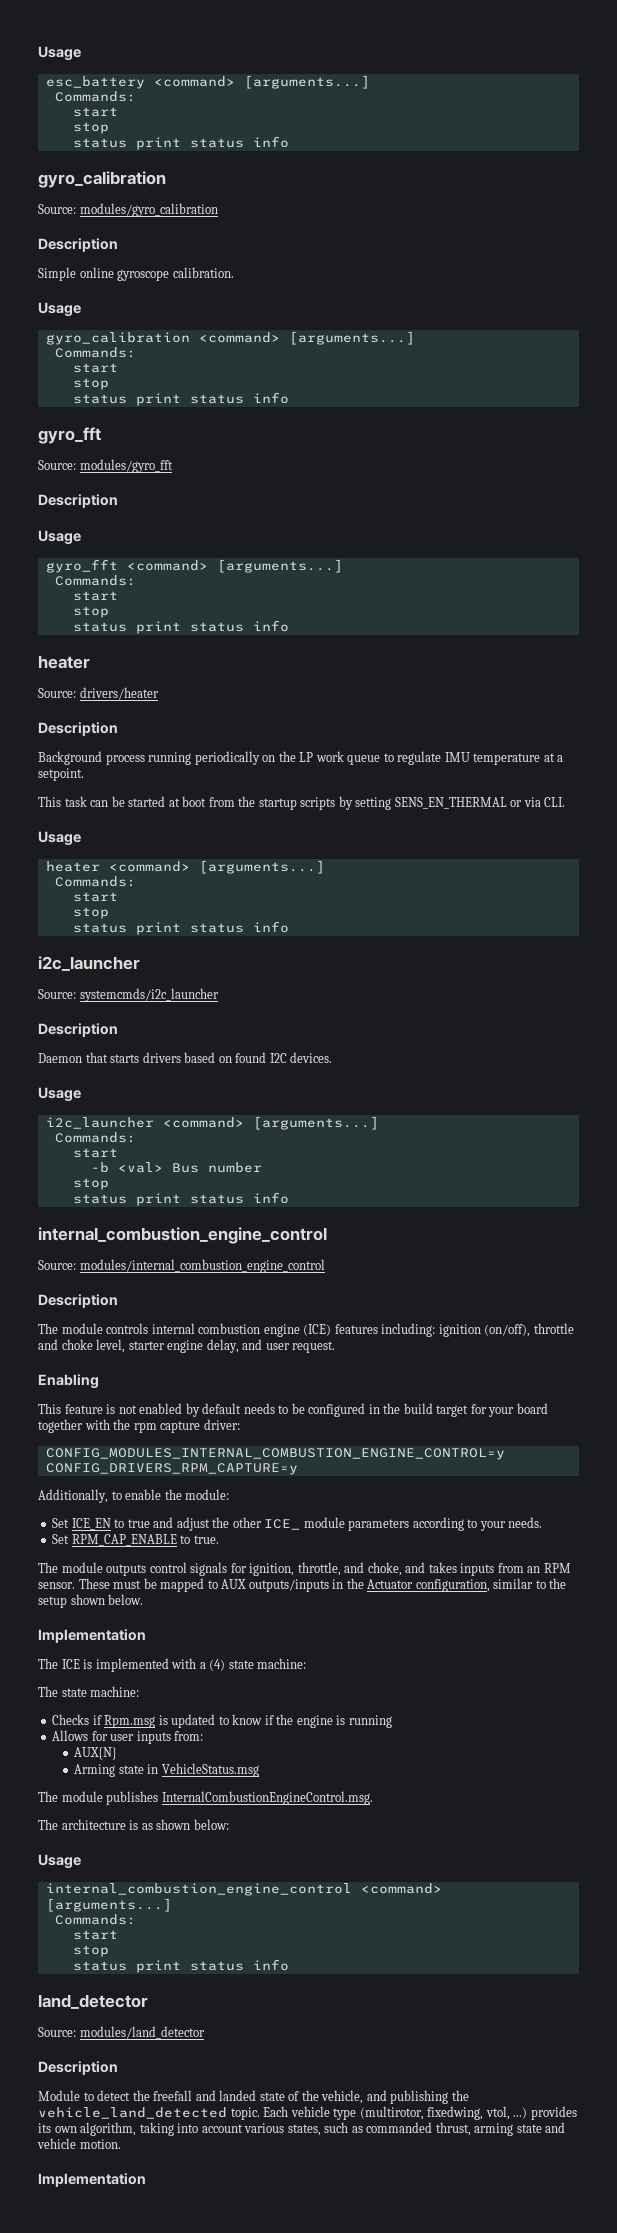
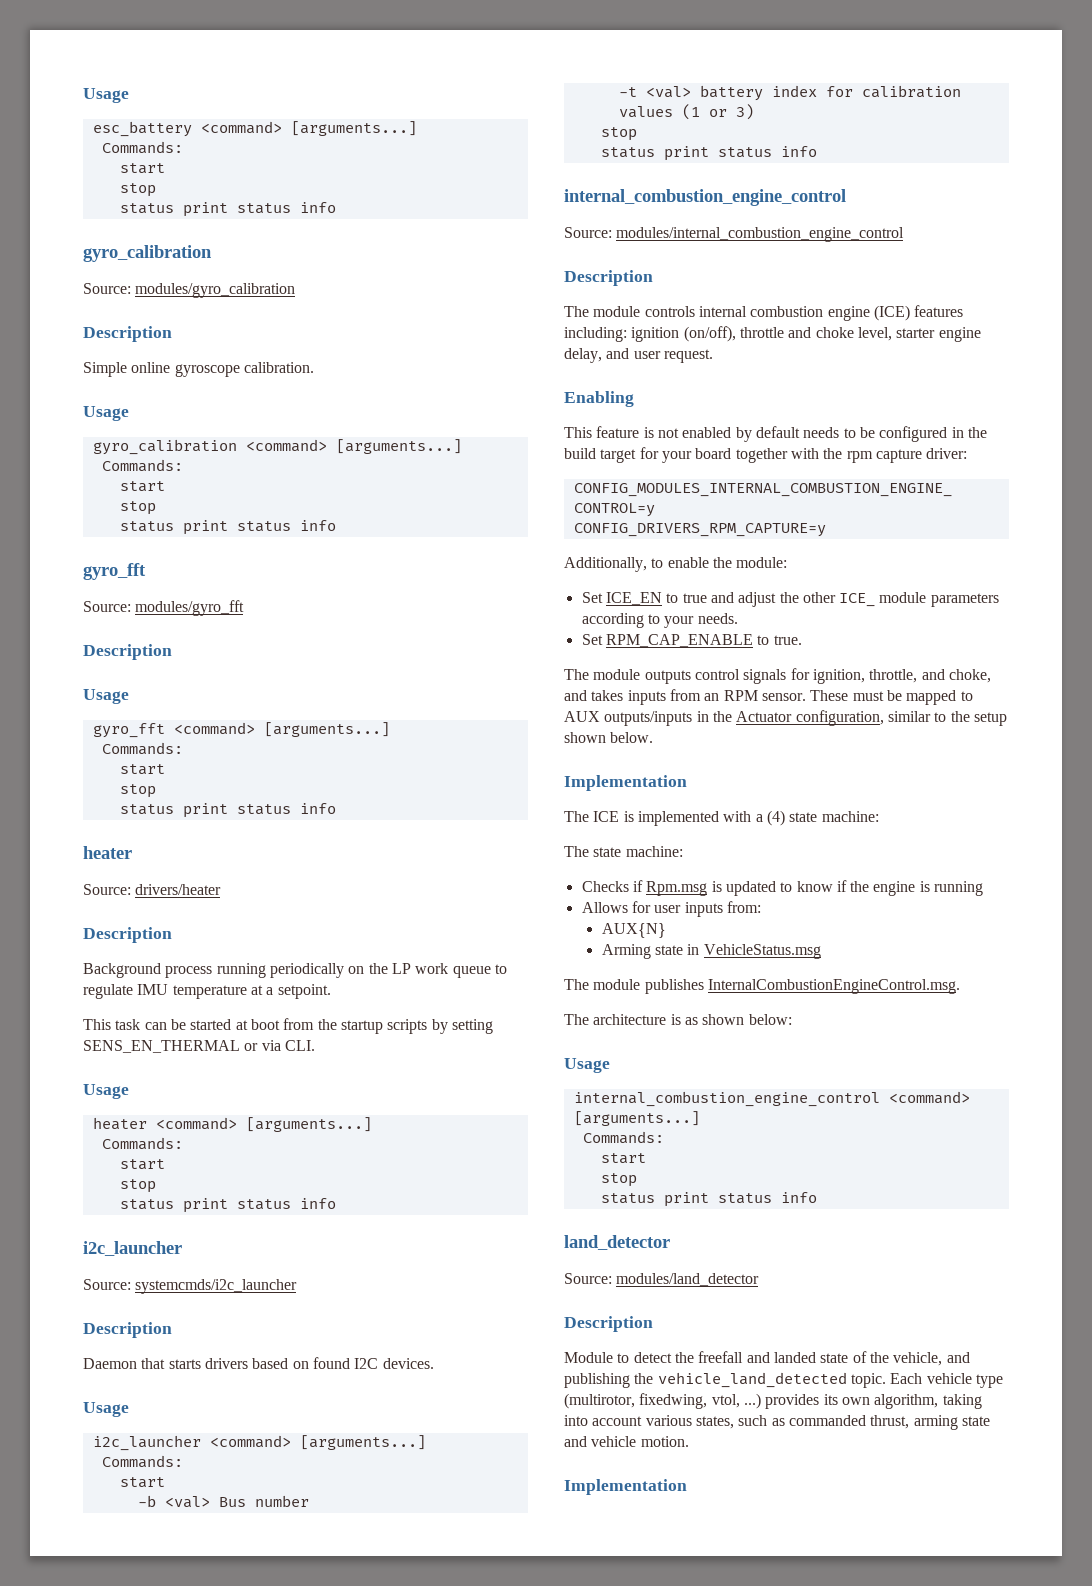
+ -t <val> battery index for calibration values (1 or 3)

